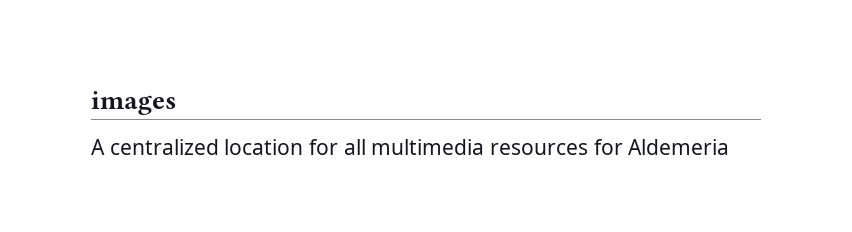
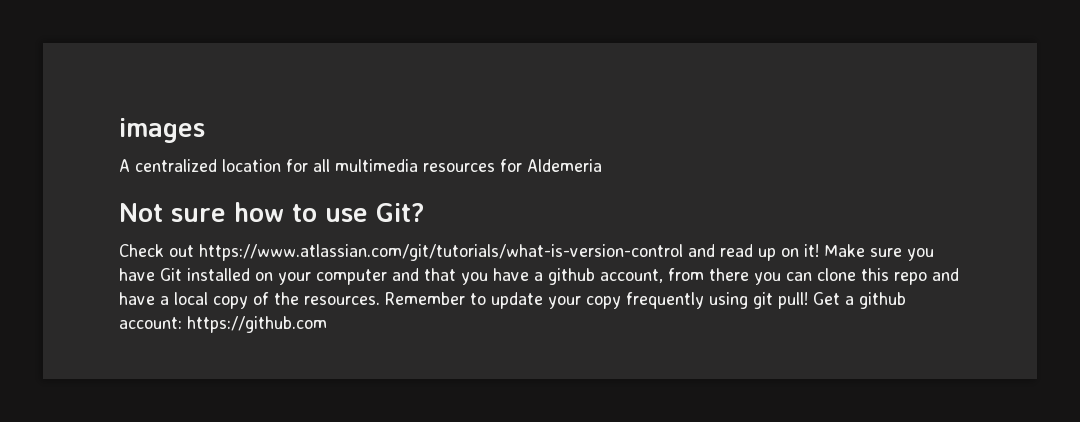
+ Not sure how to use Git?
+ Check out https://www.atlassian.com/git/tutorials/what-is-version-control and read up on it! Make sure you have Git installed on your computer and that you have a github account, from there you can clone this repo and have a local copy of the resources. Remember to update your copy frequently using git pull! Get a github account: https://github.com

